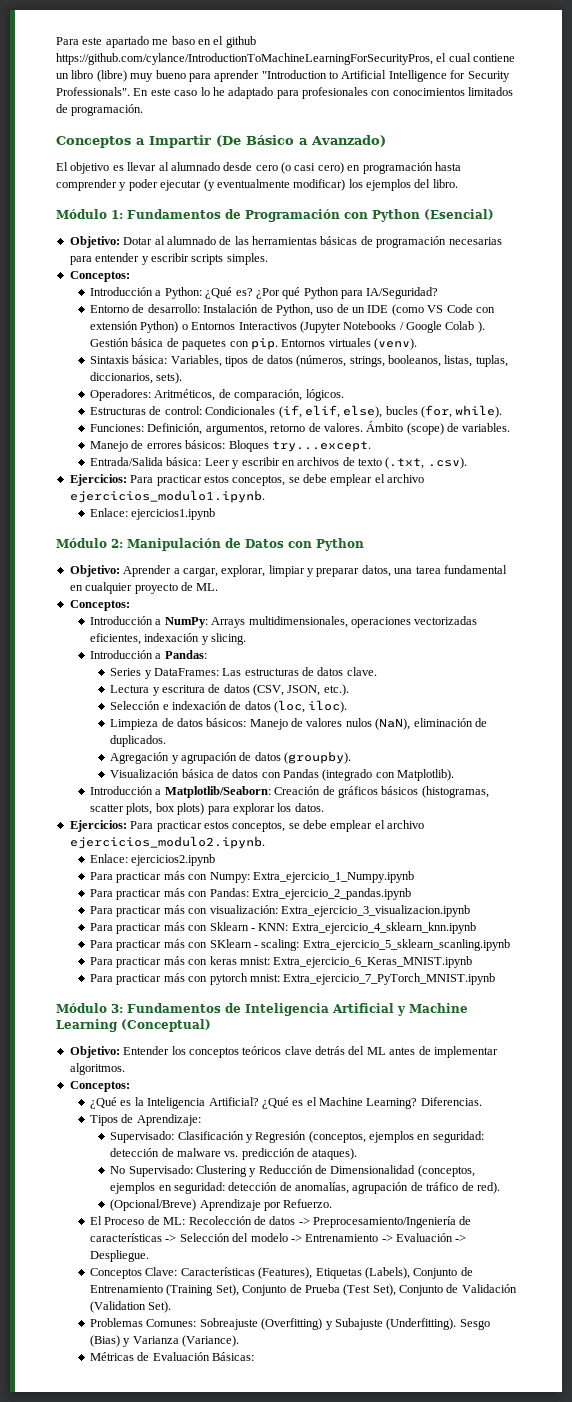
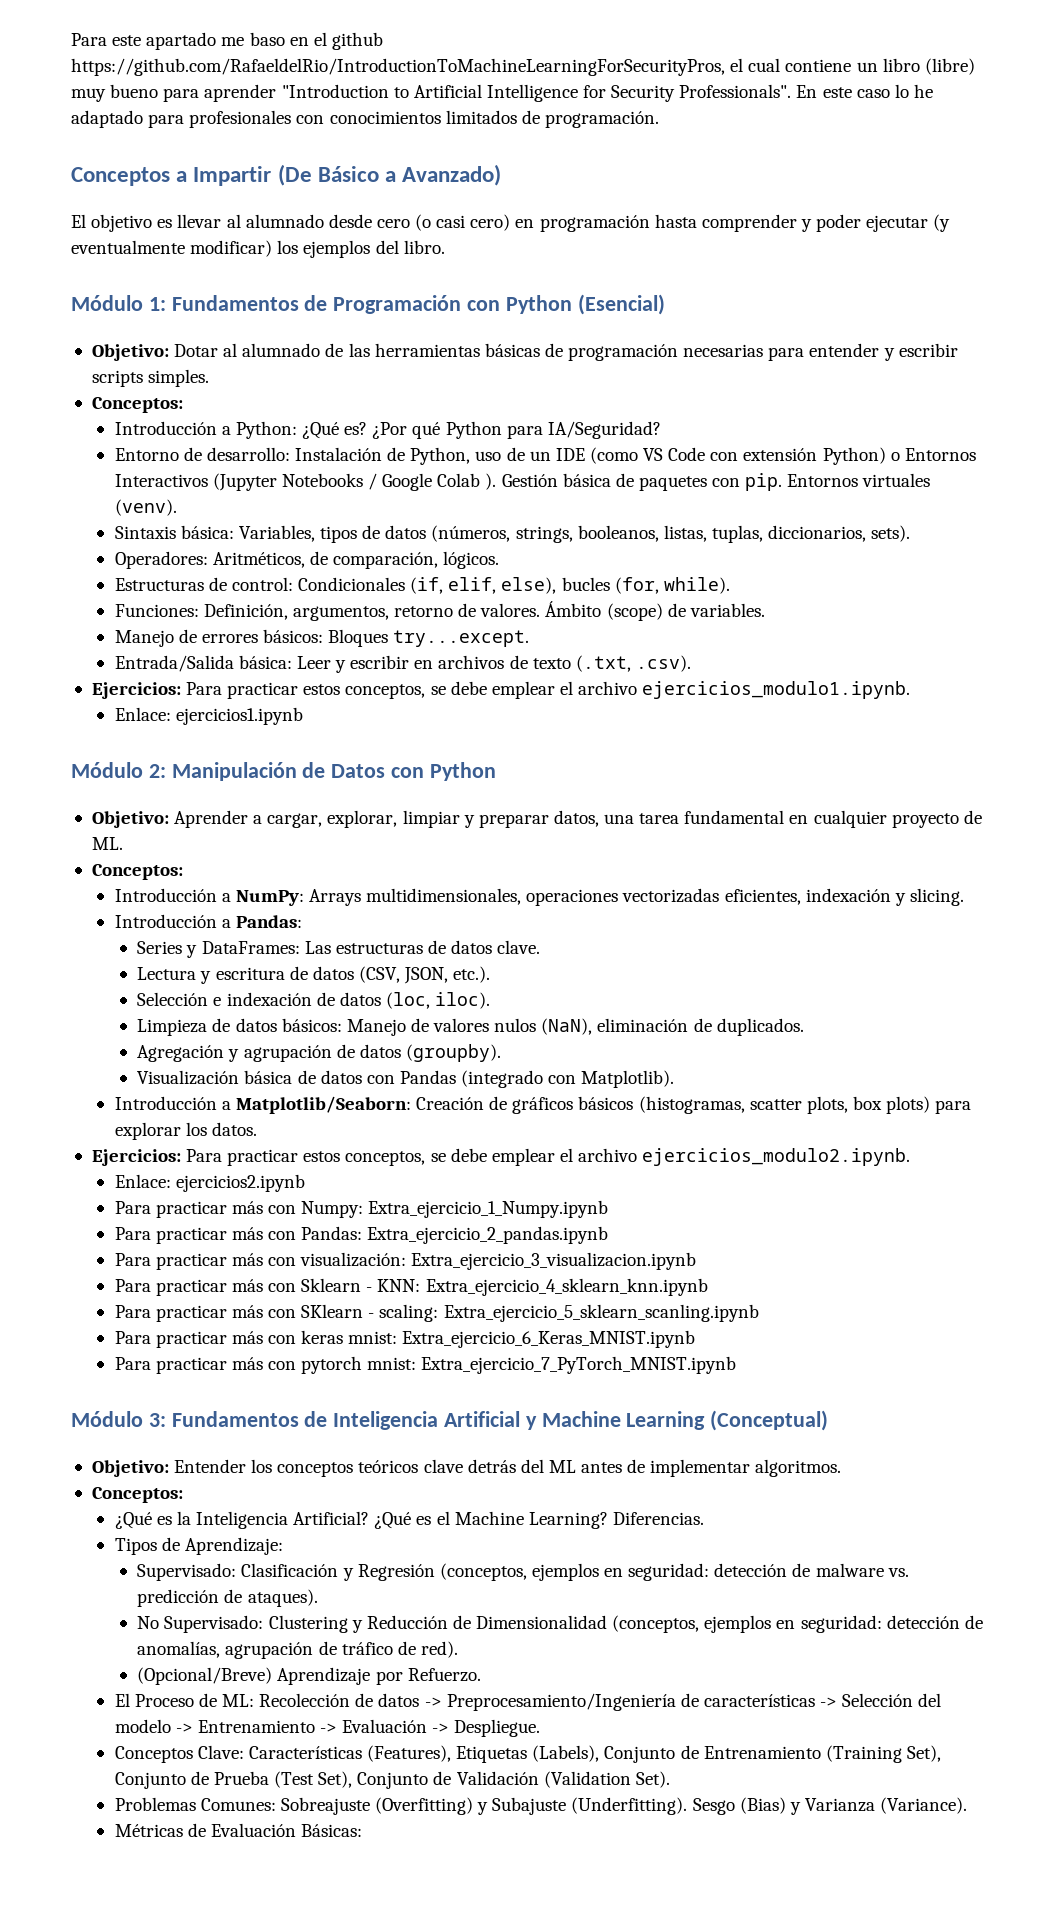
- Para este apartado me baso en el github https://github.com/cylance/IntroductionToMachineLearningForSecurityPros, el cual contiene un libro (libre) muy bueno para aprender "Introduction to Artificial Intelligence for Security Professionals".
+ Para este apartado me baso en el github https://github.com/RafaeldelRio/IntroductionToMachineLearningForSecurityPros, el cual contiene un libro (libre) muy bueno para aprender "Introduction to Artificial Intelligence for Security Professionals".

